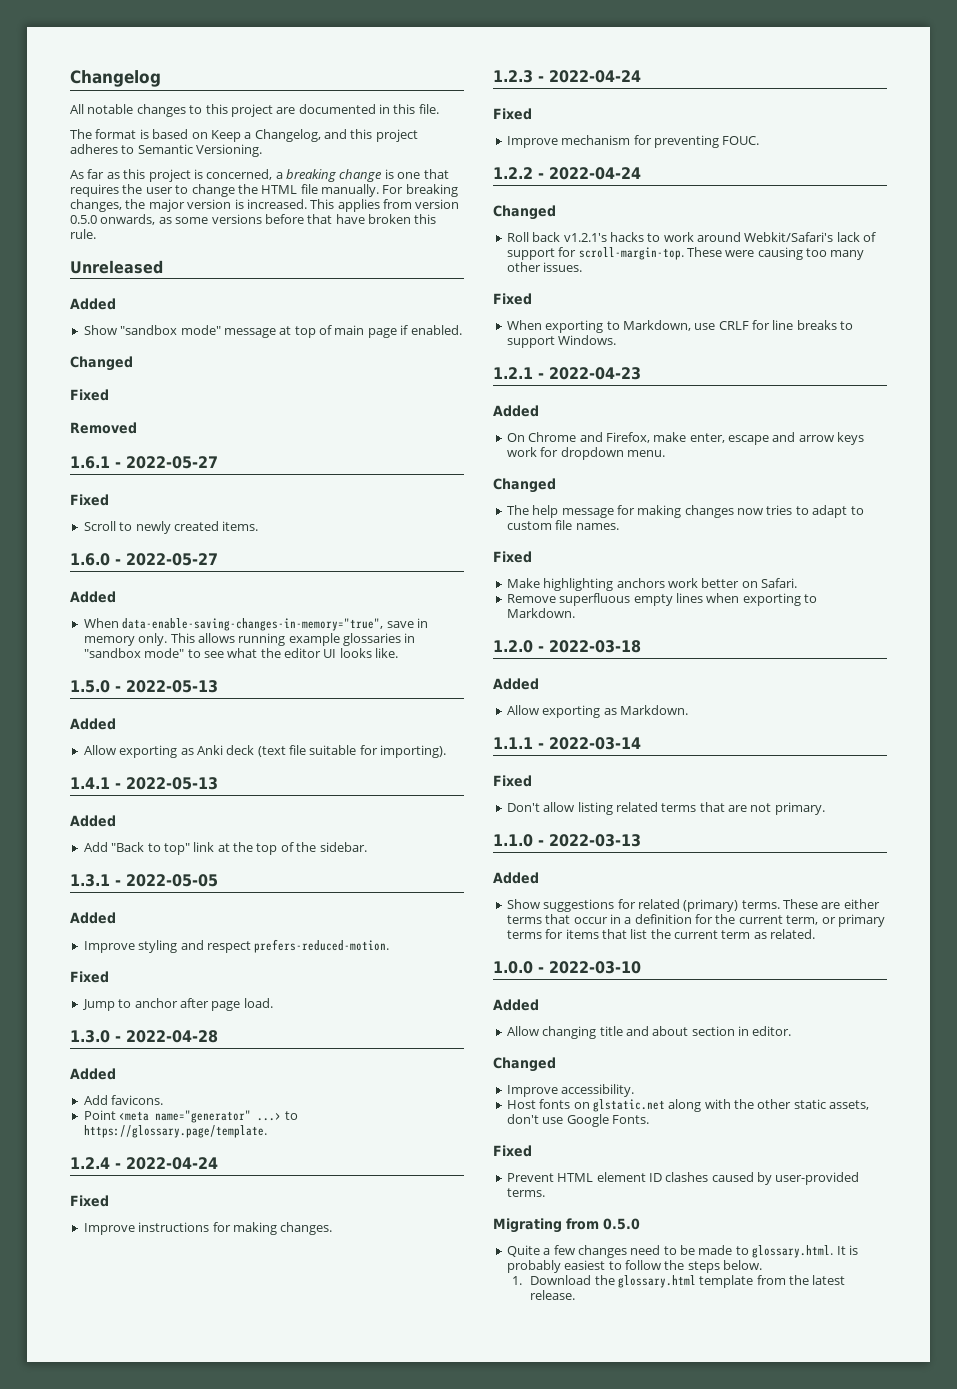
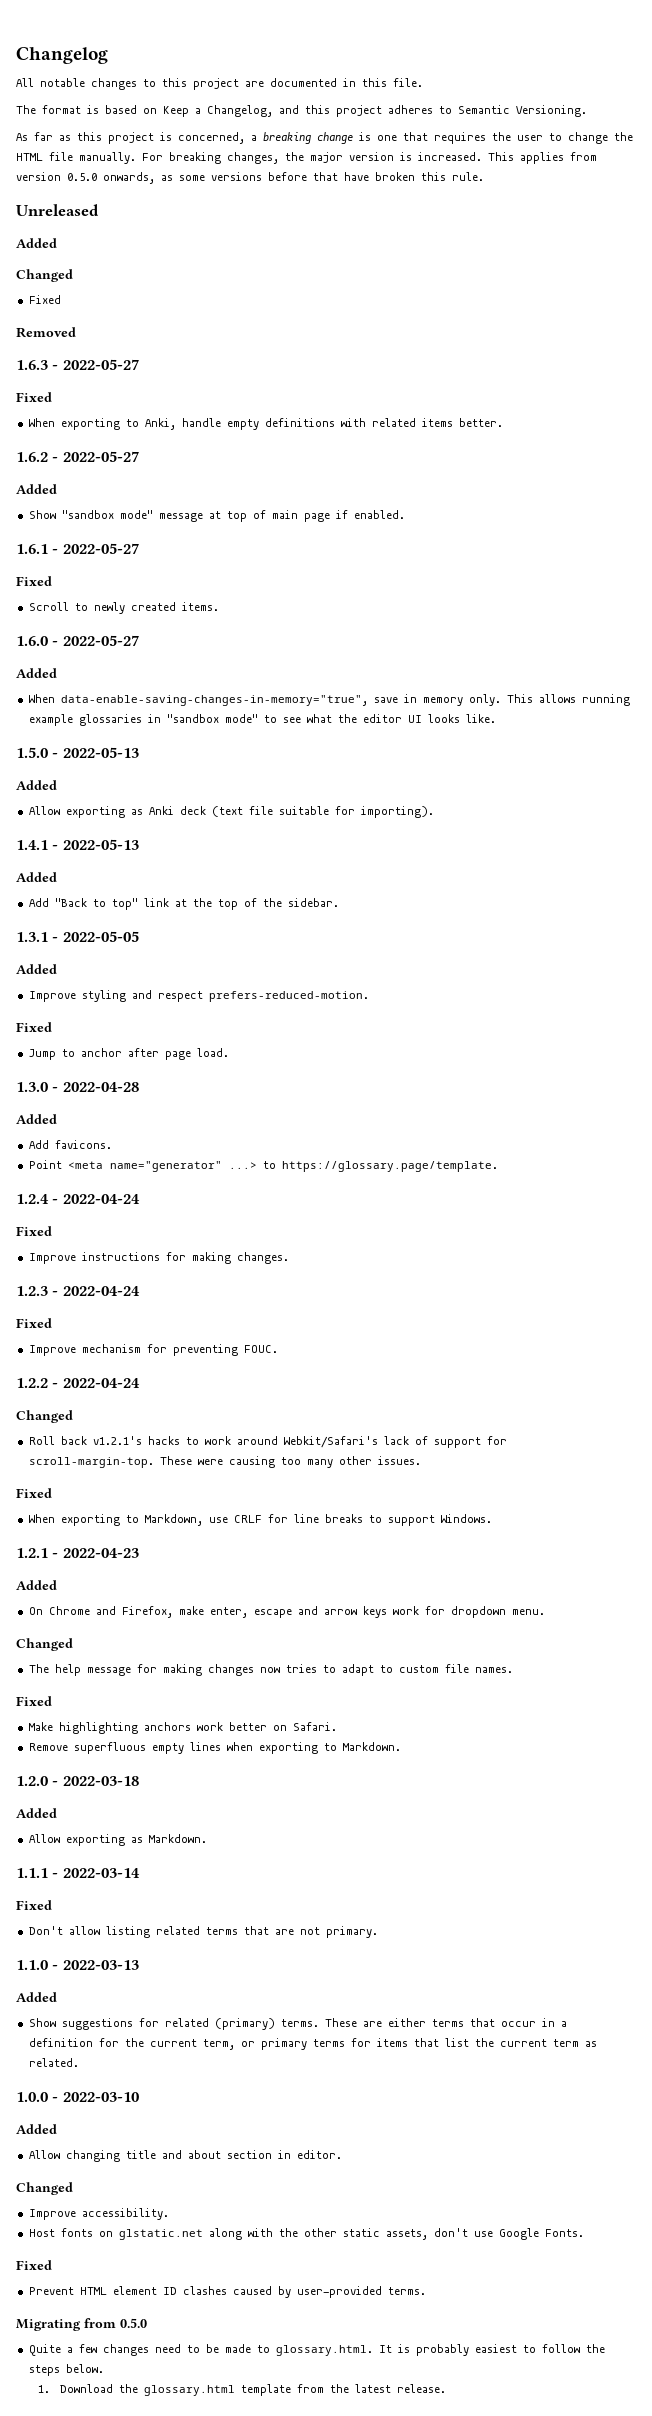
  Unreleased
+ Added
+ Changed
+ Fixed
+ Removed
+ 1.6.3 - 2022-05-27
+ Fixed
+ When exporting to Anki, handle empty definitions with related items better.
+ 1.6.2 - 2022-05-27
  Show "sandbox mode" message at top of main page if enabled.
- Changed
- Fixed
- Removed

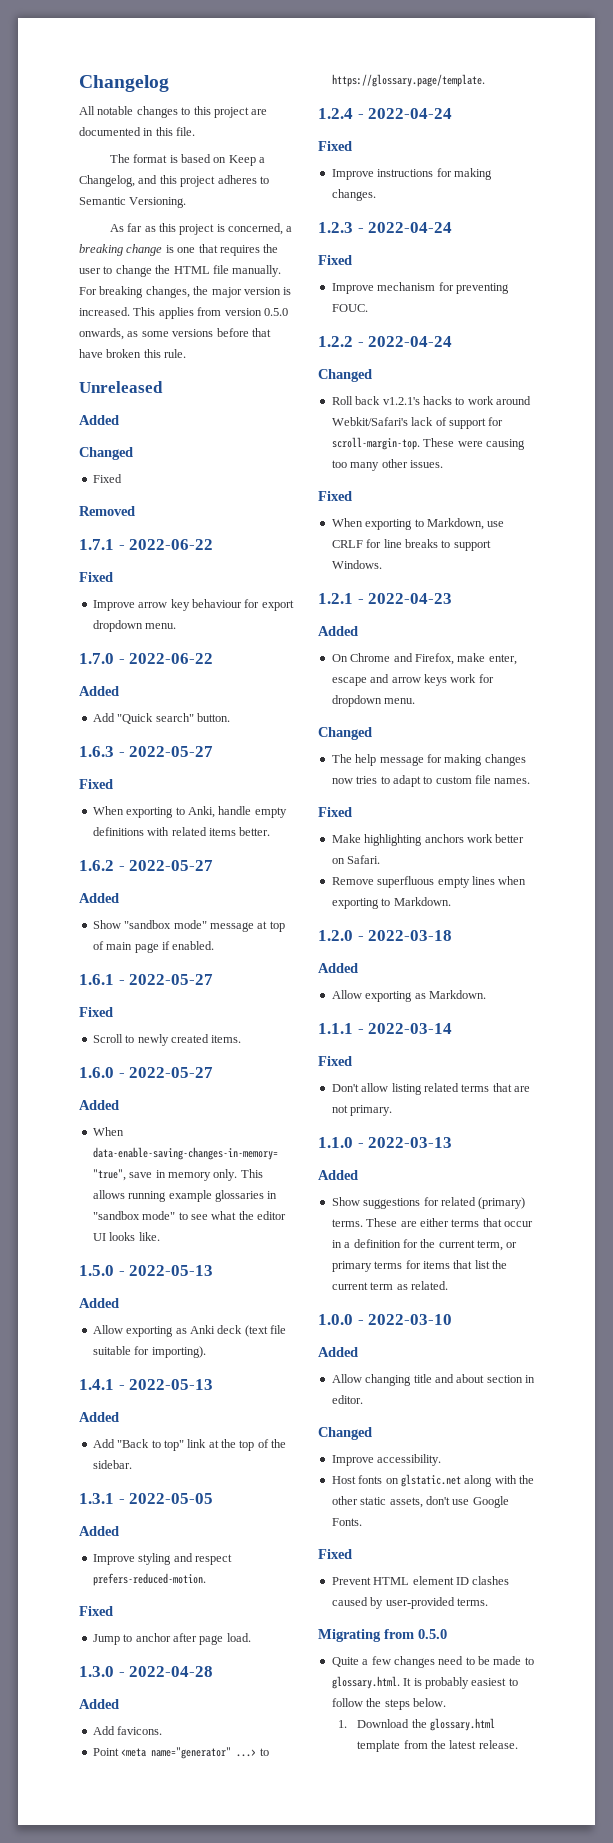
+ 1.7.1 - 2022-06-22
+ Fixed
+ Improve arrow key behaviour for export dropdown menu.
+ 1.7.0 - 2022-06-22
+ Added
+ Add "Quick search" button.

